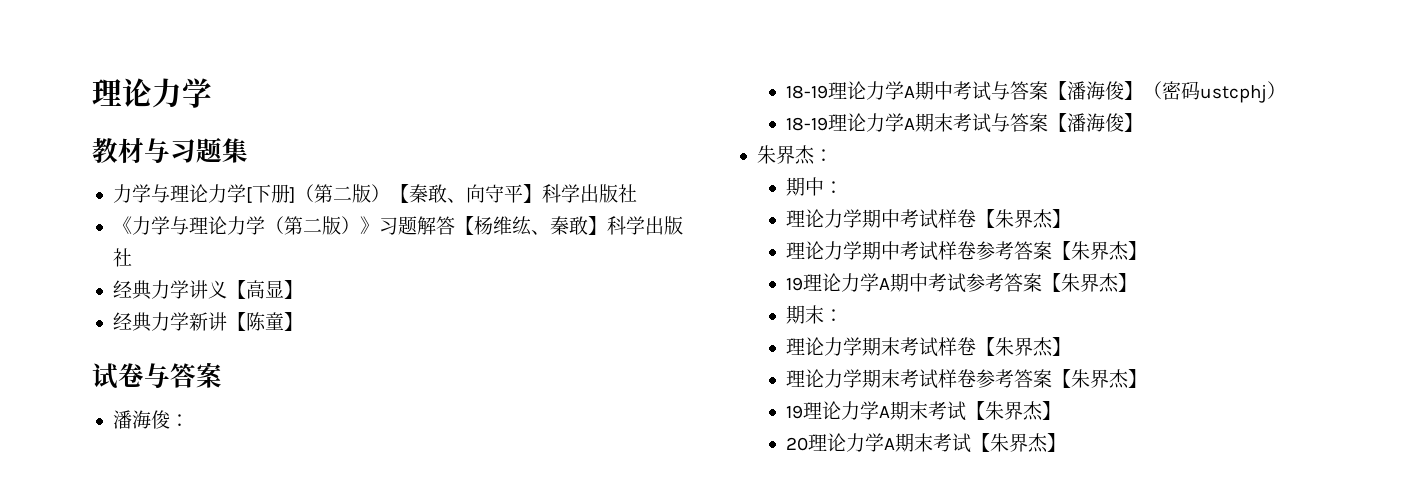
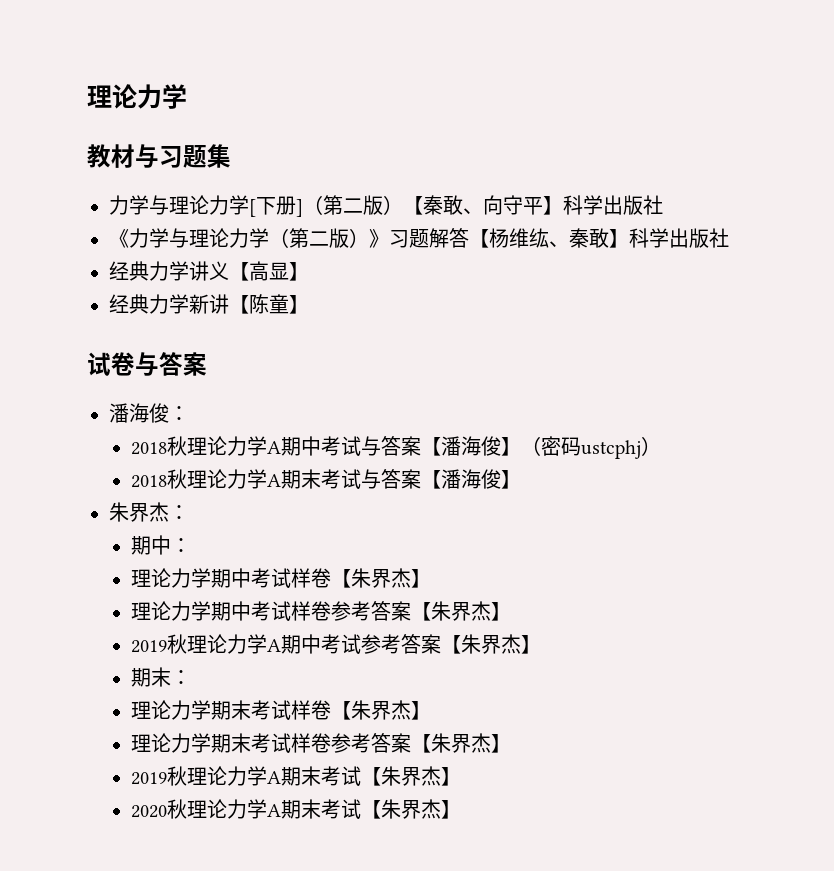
- 18-19理论力学A期中考试与答案【潘海俊】（密码ustcphj）
+ 2018秋理论力学A期中考试与答案【潘海俊】（密码ustcphj）
- 18-19理论力学A期末考试与答案【潘海俊】
+ 2018秋理论力学A期末考试与答案【潘海俊】
- 19理论力学A期中考试参考答案【朱界杰】
+ 2019秋理论力学A期中考试参考答案【朱界杰】
- 19理论力学A期末考试【朱界杰】
+ 2019秋理论力学A期末考试【朱界杰】
- 20理论力学A期末考试【朱界杰】
+ 2020秋理论力学A期末考试【朱界杰】

